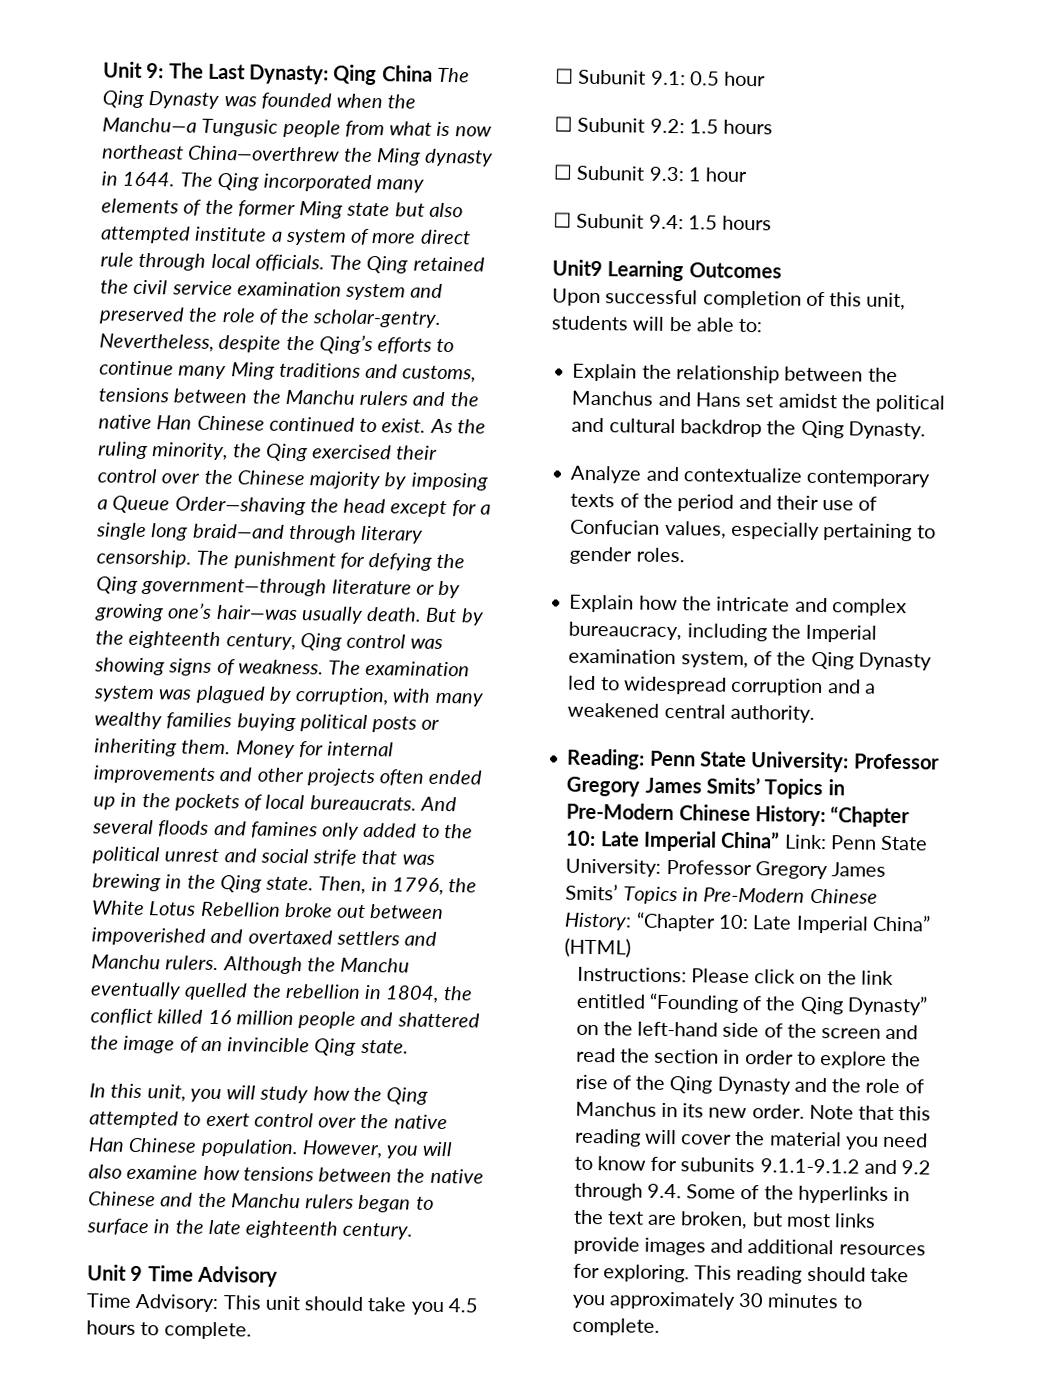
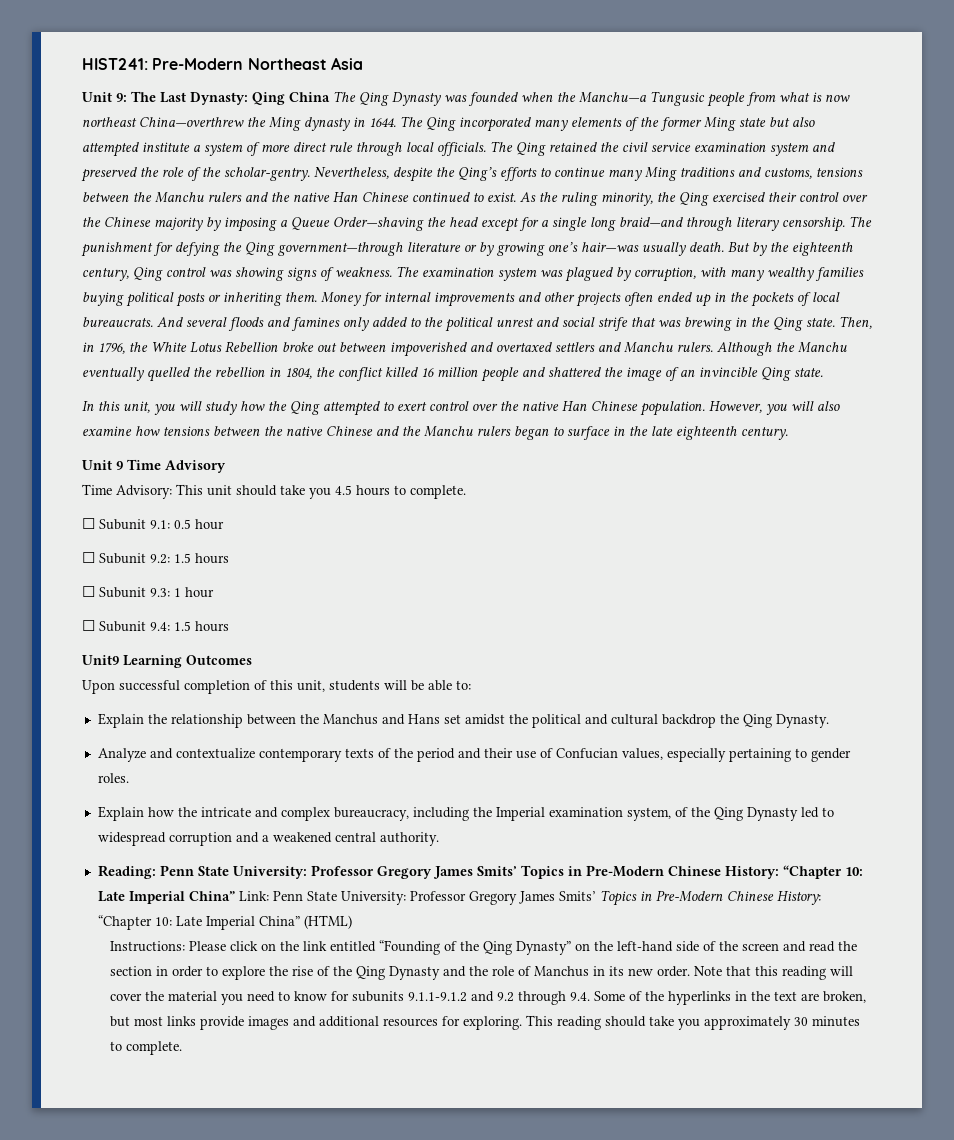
+ HIST241: Pre-Modern Northeast Asia

